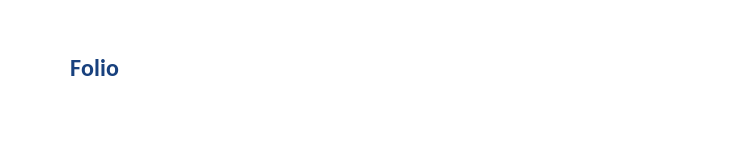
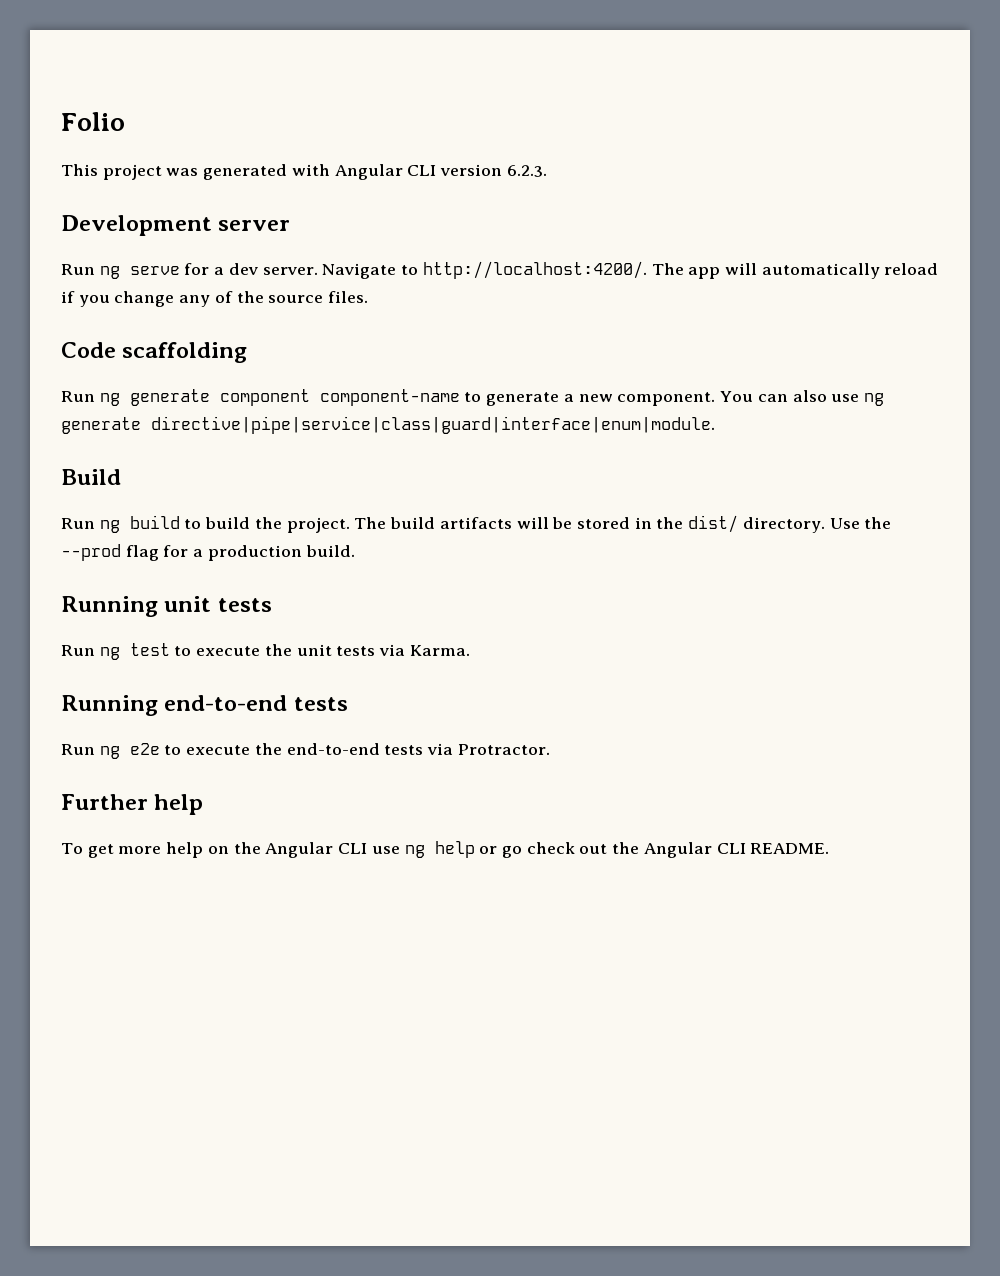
+ This project was generated with Angular CLI version 6.2.3.
+ Development server
+ Run ng serve for a dev server. Navigate to http://localhost:4200/. The app will automatically reload if you change any of the source files.
+ Code scaffolding
+ Run ng generate component component-name to generate a new component. You can also use ng generate directive|pipe|service|class|guard|interface|enum|module.
+ Build
+ Run ng build to build the project. The build artifacts will be stored in the dist/ directory. Use the --prod flag for a production build.
+ Running unit tests
+ Run ng test to execute the unit tests via Karma.
+ Running end-to-end tests
+ Run ng e2e to execute the end-to-end tests via Protractor.
+ Further help
+ To get more help on the Angular CLI use ng help or go check out the Angular CLI README.

